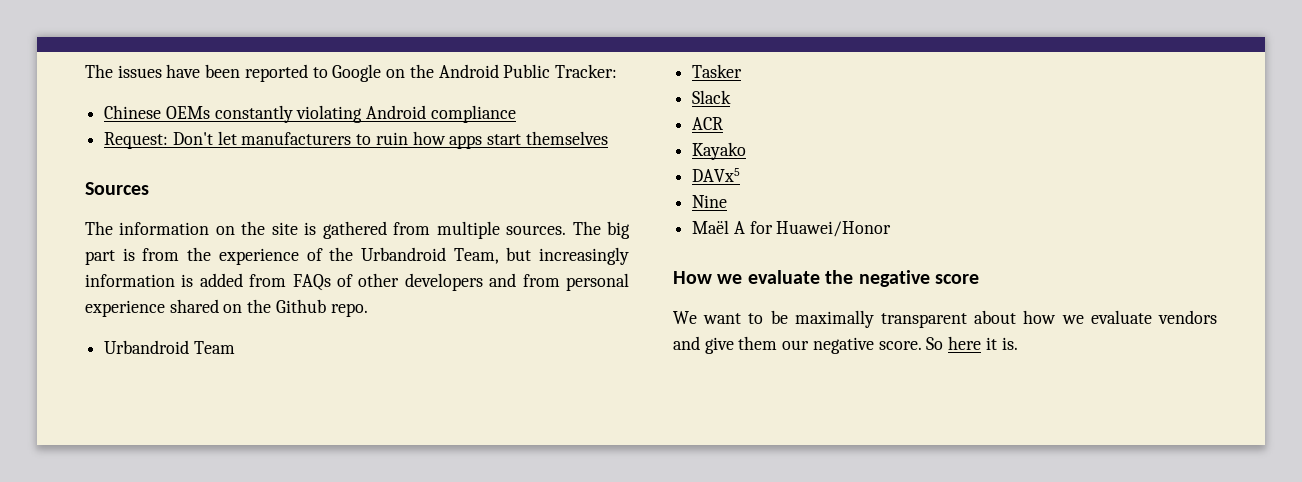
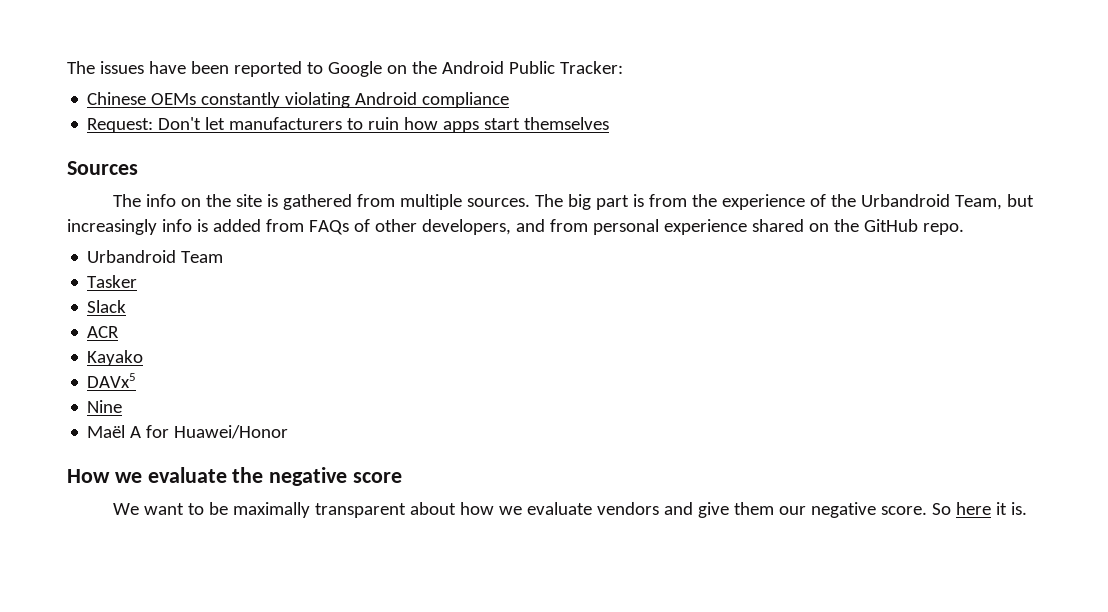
- The information on the site is gathered from multiple sources.
+ The info on the site is gathered from multiple sources.
- The big part is from the experience of the Urbandroid Team, but increasingly information is added from FAQs of other developers and from personal experience shared on the Github repo.
+ The big part is from the experience of the Urbandroid Team, but increasingly info is added from FAQs of other developers, and from personal experience shared on the GitHub repo.

